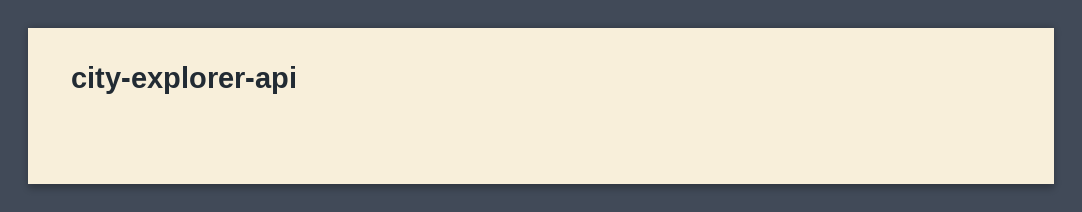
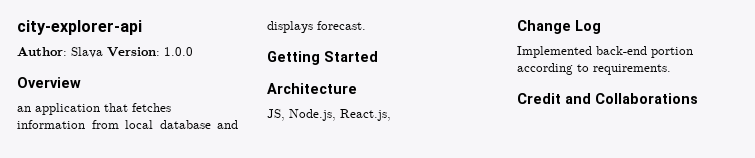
+ Author: Slava Version: 1.0.0
+ Overview
+ an application that fetches information from local database and displays forecast.
+ Getting Started
+ Architecture
+ JS, Node.js, React.js,
+ Change Log
+ Implemented back-end portion according to requirements.
+ Credit and Collaborations

